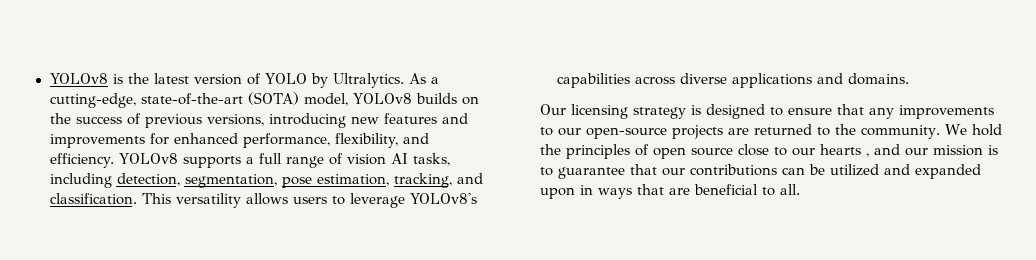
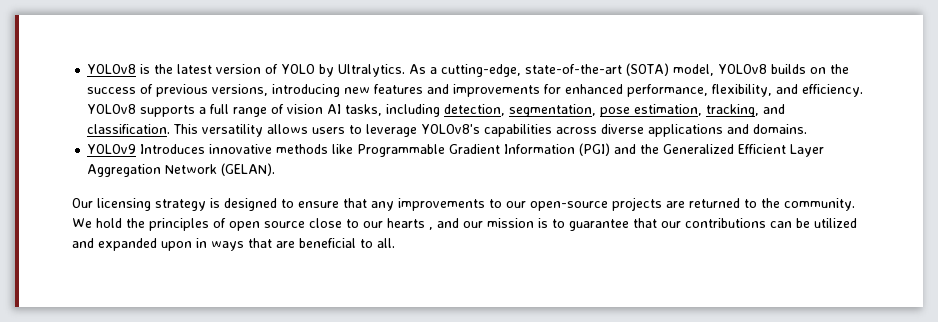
+ YOLOv9 Introduces innovative methods like Programmable Gradient Information (PGI) and the Generalized Efficient Layer Aggregation Network (GELAN).

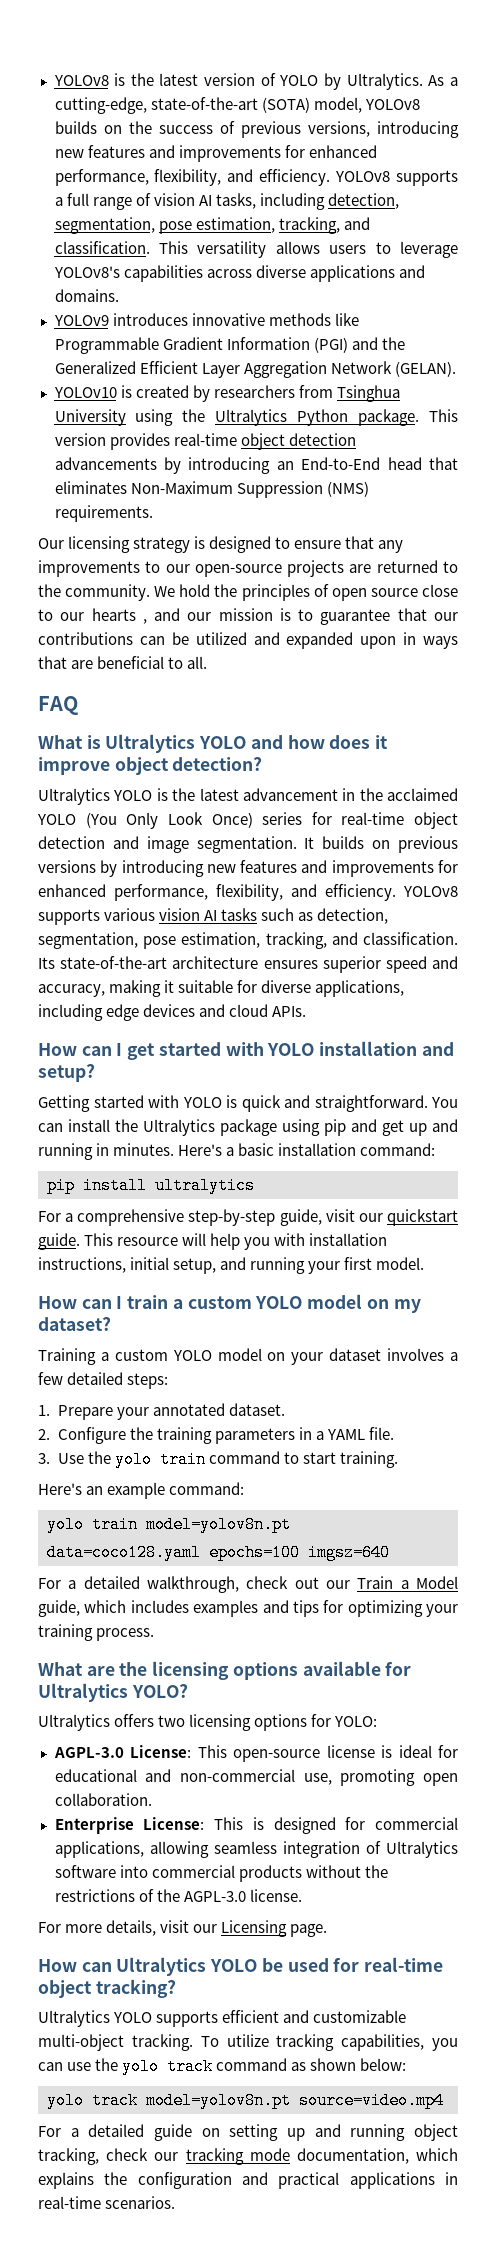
- YOLOv9 Introduces innovative methods like Programmable Gradient Information (PGI) and the Generalized Efficient Layer Aggregation Network (GELAN).
+ YOLOv9 introduces innovative methods like Programmable Gradient Information (PGI) and the Generalized Efficient Layer Aggregation Network (GELAN).
+ YOLOv10 is created by researchers from Tsinghua University using the Ultralytics Python package. This version provides real-time object detection advancements by introducing an End-to-End head that eliminates Non-Maximum Suppression (NMS) requirements.
+ FAQ
+ What is Ultralytics YOLO and how does it improve object detection?
+ Ultralytics YOLO is the latest advancement in the acclaimed YOLO (You Only Look Once) series for real-time object detection and image segmentation. It builds on previous versions by introducing new features and improvements for enhanced performance, flexibility, and efficiency. YOLOv8 supports various vision AI tasks such as detection, segmentation, pose estimation, tracking, and classification. Its state-of-the-art architecture ensures superior speed and accuracy, making it suitable for diverse applications, including edge devices and cloud APIs.
+ How can I get started with YOLO installation and setup?
+ Getting started with YOLO is quick and straightforward. You can install the Ultralytics package using pip and get up and running in minutes. Here's a basic installation command:
+ pip install ultralytics
+ For a comprehensive step-by-step guide, visit our quickstart guide. This resource will help you with installation instructions, initial setup, and running your first model.
+ How can I train a custom YOLO model on my dataset?
+ Training a custom YOLO model on your dataset involves a few detailed steps:
+ 1. Prepare your annotated dataset.
+ 2. Configure the training parameters in a YAML file.
+ 3. Use the yolo train command to start training.
+ Here's an example command:
+ yolo train model=yolov8n.pt data=coco128.yaml epochs=100 imgsz=640
+ For a detailed walkthrough, check out our Train a Model guide, which includes examples and tips for optimizing your training process.
+ What are the licensing options available for Ultralytics YOLO?
+ Ultralytics offers two licensing options for YOLO:
+ AGPL-3.0 License: This open-source license is ideal for educational and non-commercial use, promoting open collaboration.
+ Enterprise License: This is designed for commercial applications, allowing seamless integration of Ultralytics software into commercial products without the restrictions of the AGPL-3.0 license.
+ For more details, visit our Licensing page.
+ How can Ultralytics YOLO be used for real-time object tracking?
+ Ultralytics YOLO supports efficient and customizable multi-object tracking. To utilize tracking capabilities, you can use the yolo track command as shown below:
+ yolo track model=yolov8n.pt source=video.mp4
+ For a detailed guide on setting up and running object tracking, check our tracking mode documentation, which explains the configuration and practical applications in real-time scenarios.

